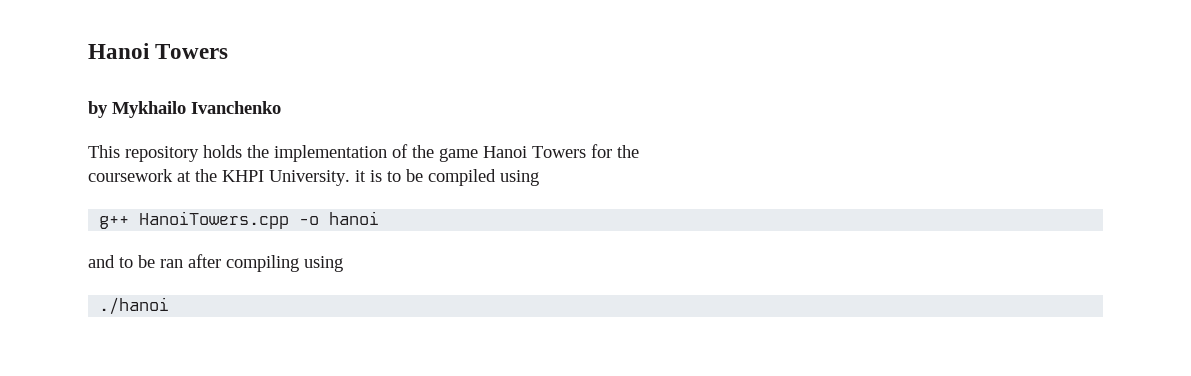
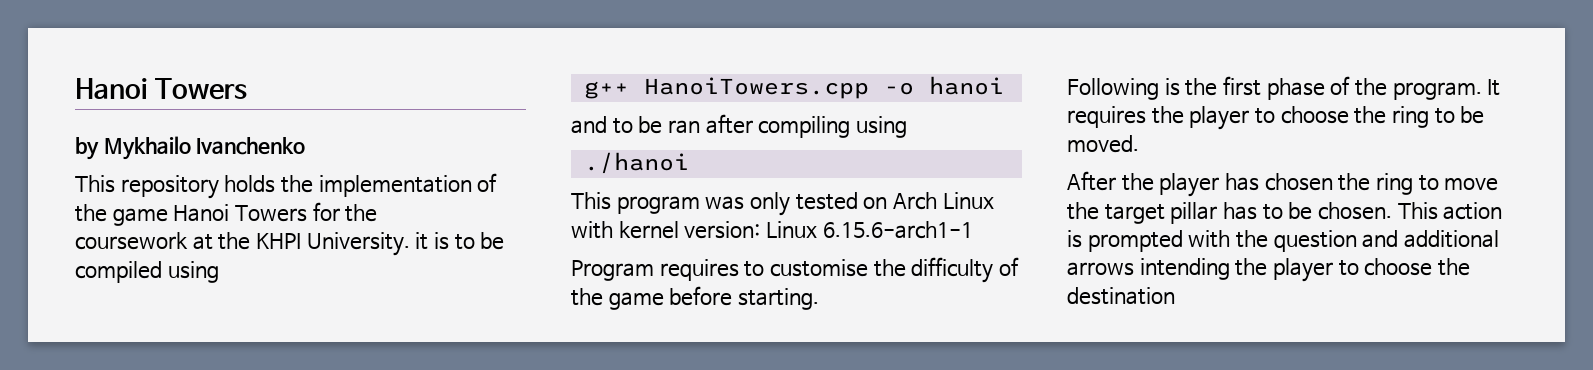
+ This program was only tested on Arch Linux with kernel version: Linux 6.15.6-arch1-1
+ Program requires to customise the difficulty of the game before starting.
+ Following is the first phase of the program. It requires the player to choose the ring to be moved.
+ After the player has chosen the ring to move the target pillar has to be chosen. This action is prompted with the question and additional arrows intending the player to choose the destination

